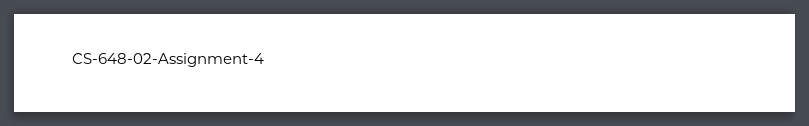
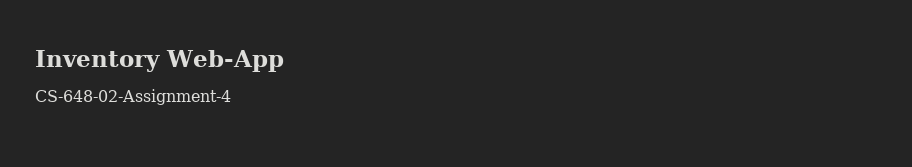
+ Inventory Web-App

